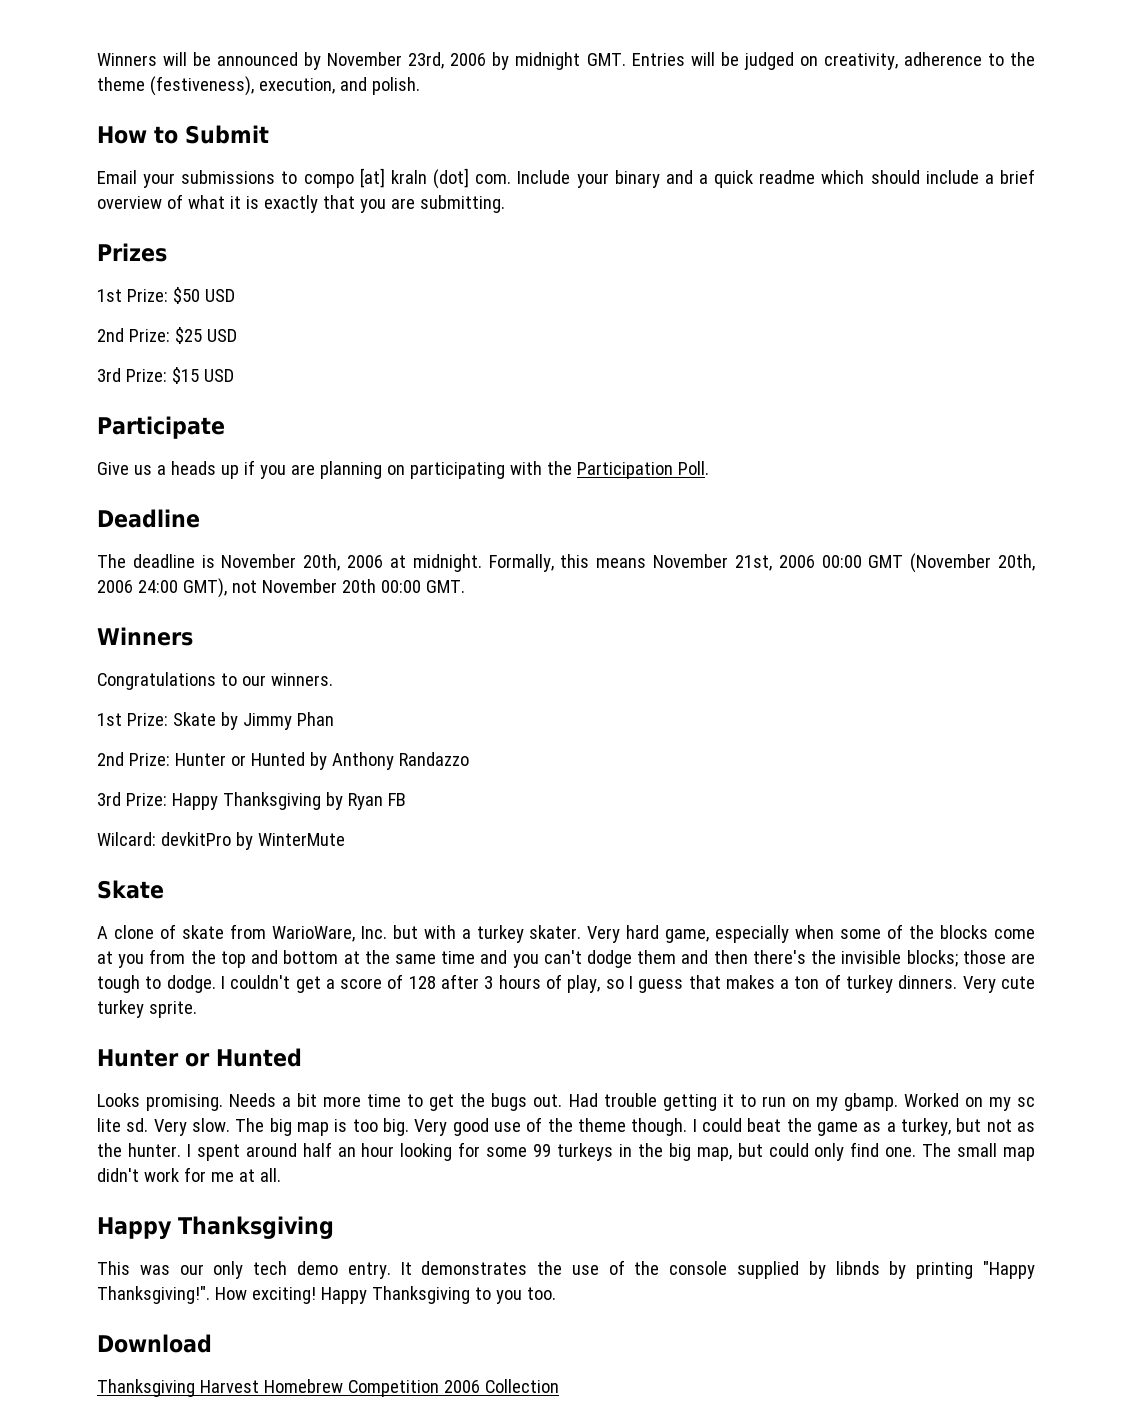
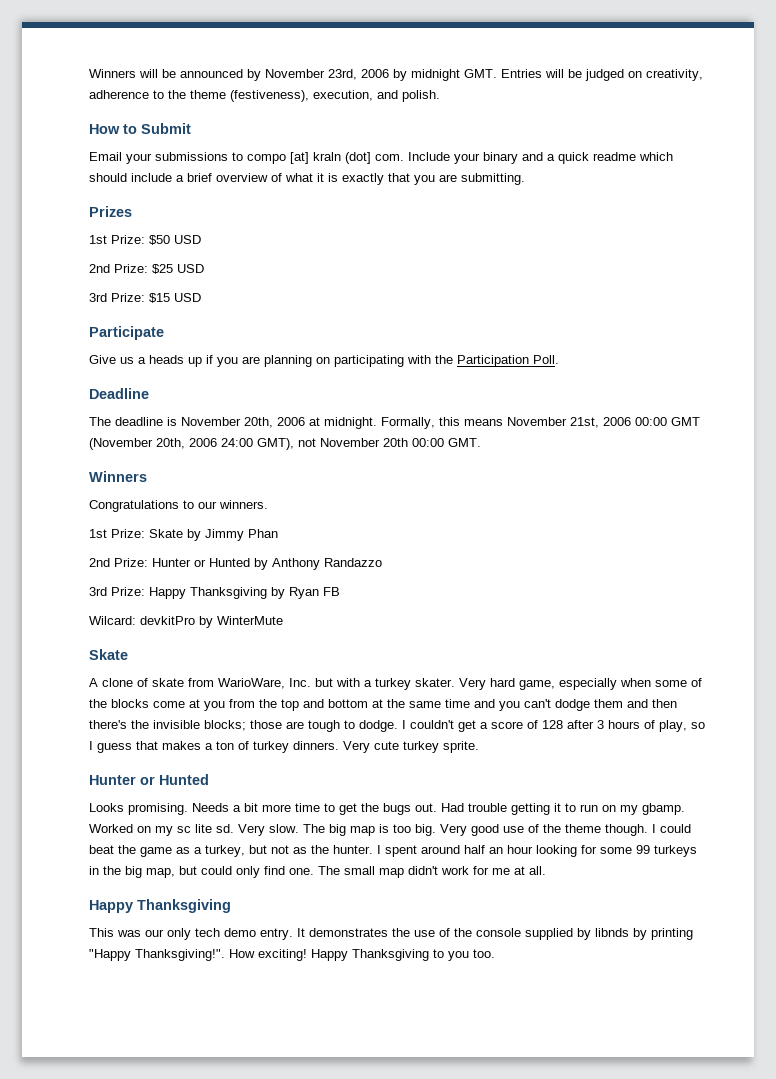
- Download
- Thanksgiving Harvest Homebrew Competition 2006 Collection

